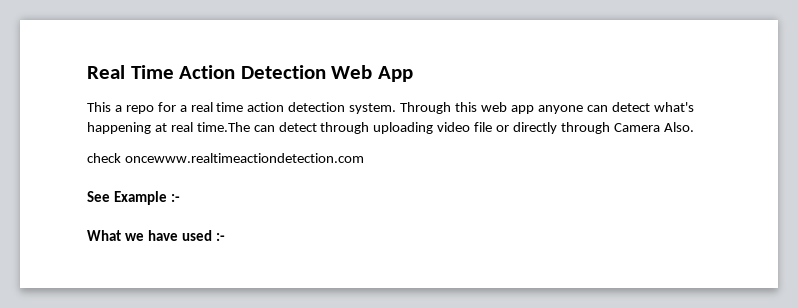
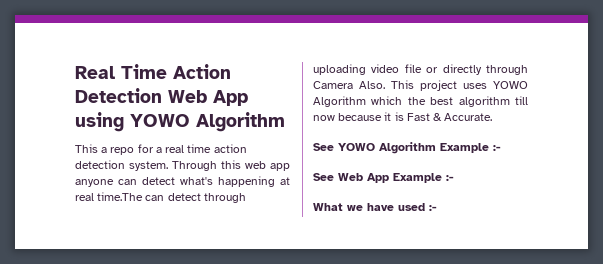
- Real Time Action Detection Web App
+ Real Time Action Detection Web App using YOWO Algorithm
- Through this web app anyone can detect what's happening at real time.The can detect through uploading video file or directly through Camera Also.
- check oncewww.realtimeactiondetection.com
- See Example :-
+ Through this web app anyone can detect what's happening at real time.The can detect through uploading video file or directly through Camera Also. This project uses YOWO Algorithm which the best algorithm till now because it is Fast & Accurate.
+ See YOWO Algorithm Example :-
+ See Web App Example :-

